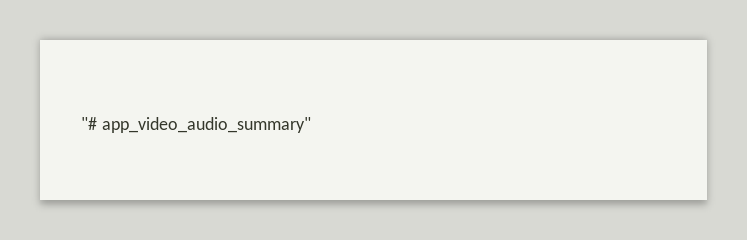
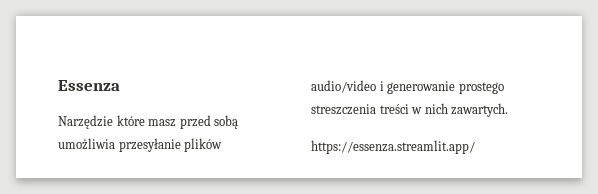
- "# app_video_audio_summary"
+ Essenza
+ Narzędzie które masz przed sobą umożliwia przesyłanie plików audio/video i generowanie prostego streszczenia treści w nich zawartych.
+ https://essenza.streamlit.app/

